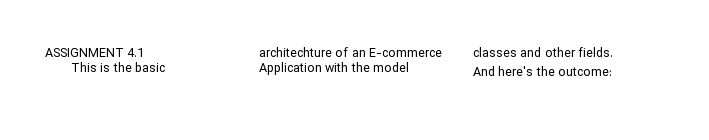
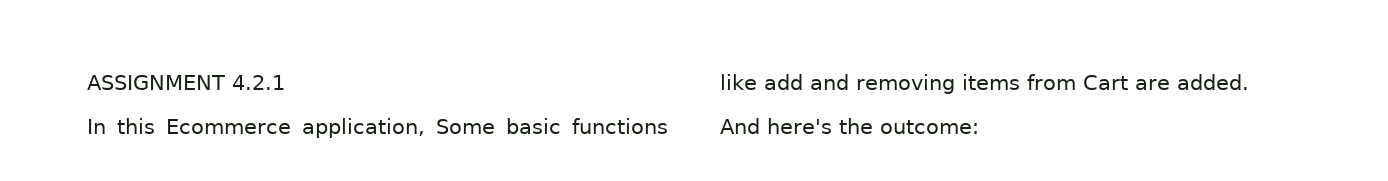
- ASSIGNMENT 4.1
- This is the basic architechture of an E-commerce Application with the model classes and other fields.
+ ASSIGNMENT 4.2.1
+ In this Ecommerce application, Some basic functions like add and removing items from Cart are added.

